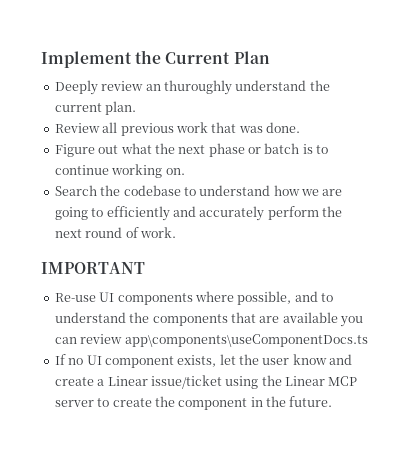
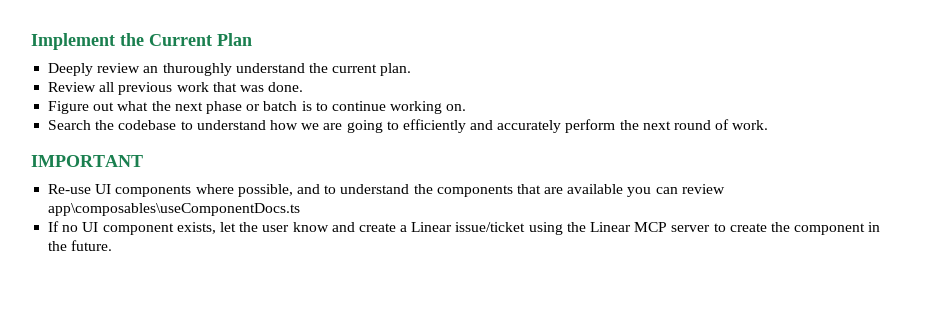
- Re-use UI components where possible, and to understand the components that are available you can review app\components\useComponentDocs.ts
+ Re-use UI components where possible, and to understand the components that are available you can review app\composables\useComponentDocs.ts

